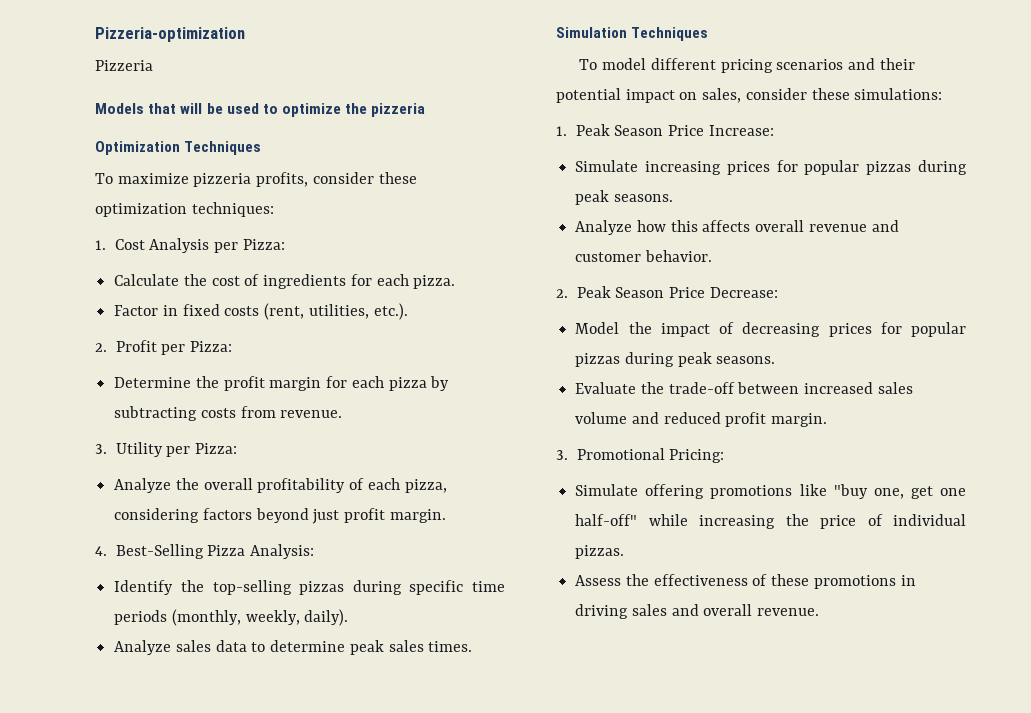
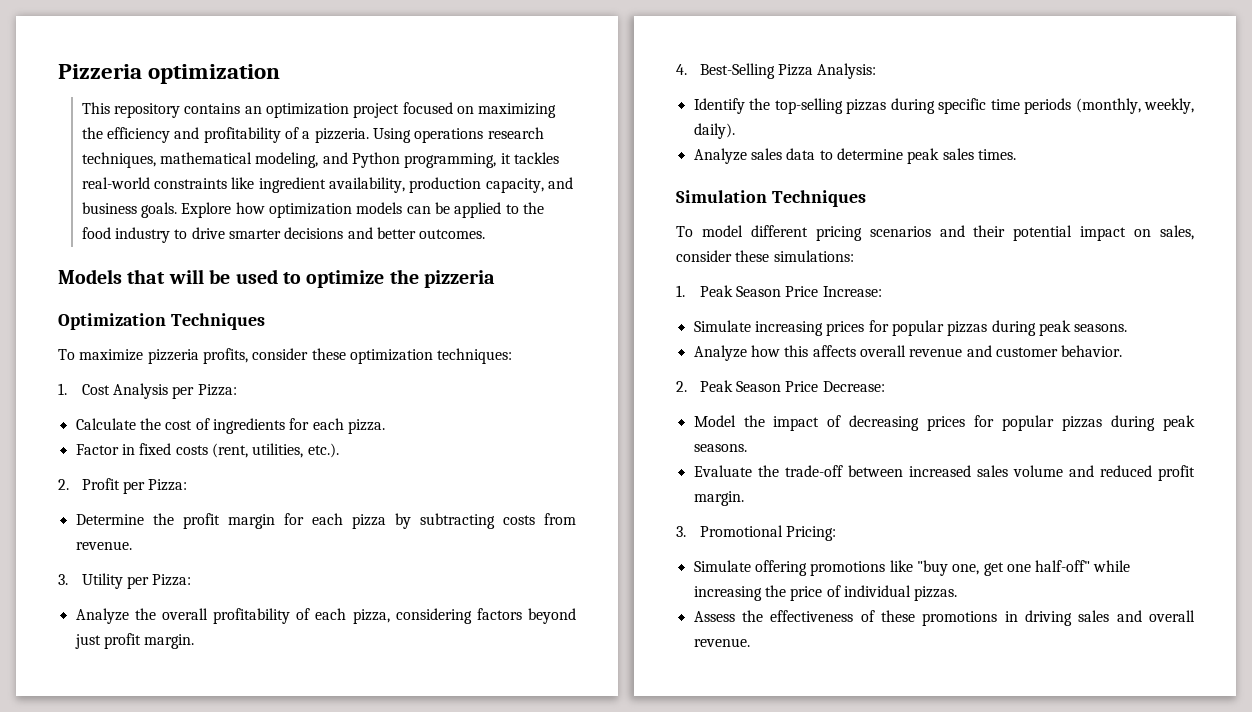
- Pizzeria-optimization
- Pizzeria
+ Pizzeria optimization
+ This repository contains an optimization project focused on maximizing the efficiency and profitability of a pizzeria. Using operations research techniques, mathematical modeling, and Python programming, it tackles real-world constraints like ingredient availability, production capacity, and business goals. Explore how optimization models can be applied to the food industry to drive smarter decisions and better outcomes.

